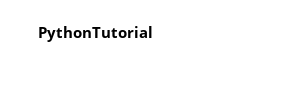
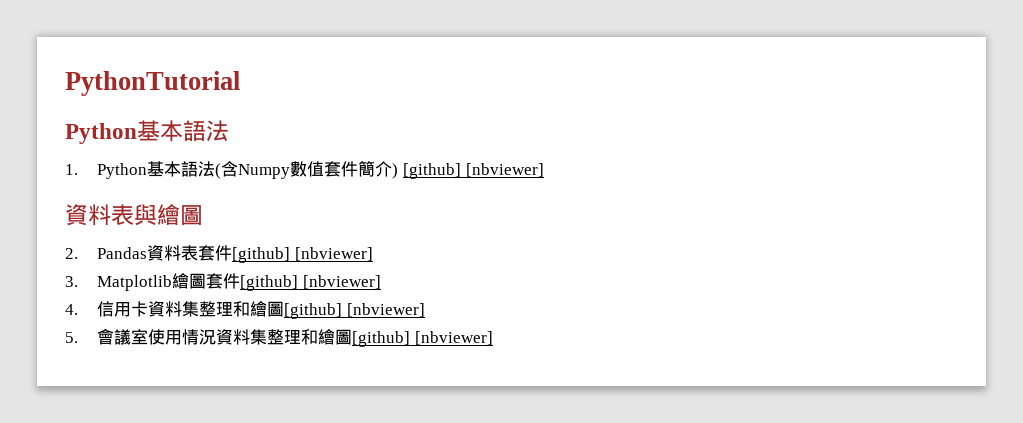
  PythonTutorial
+ Python基本語法
+ 1. Python基本語法(含Numpy數值套件簡介) [github] [nbviewer]
+ 資料表與繪圖
+ 2. Pandas資料表套件[github] [nbviewer]
+ 3. Matplotlib繪圖套件[github] [nbviewer]
+ 4.信用卡資料集整理和繪圖[github] [nbviewer]
+ 5.會議室使用情況資料集整理和繪圖[github] [nbviewer]

